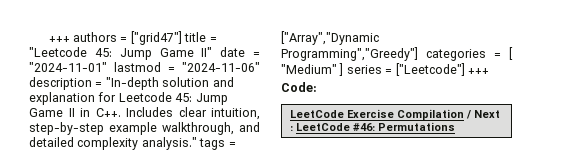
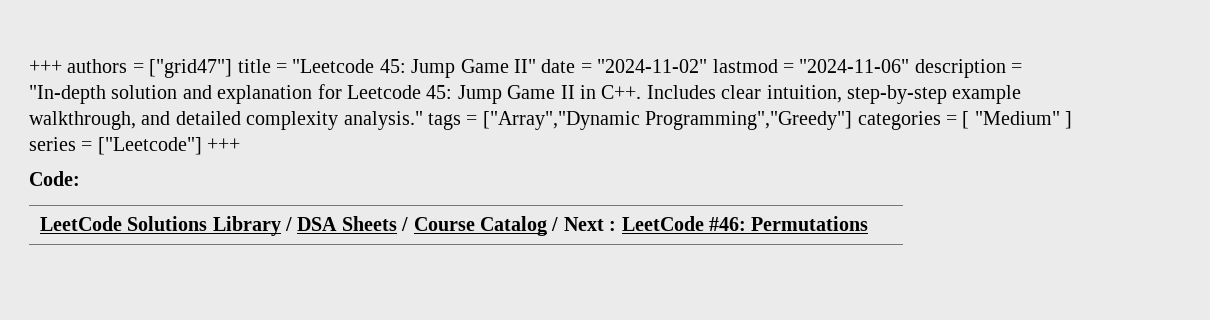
- +++ authors = ["grid47"] title = "Leetcode 45: Jump Game II" date = "2024-11-01" lastmod = "2024-11-06" description = "In-depth solution and explanation for Leetcode 45: Jump Game II in C++. Includes clear intuition, step-by-step example walkthrough, and detailed complexity analysis." tags = ["Array","Dynamic Programming","Greedy"] categories = [ "Medium" ] series = ["Leetcode"] +++
+ +++ authors = ["grid47"] title = "Leetcode 45: Jump Game II" date = "2024-11-02" lastmod = "2024-11-06" description = "In-depth solution and explanation for Leetcode 45: Jump Game II in C++. Includes clear intuition, step-by-step example walkthrough, and detailed complexity analysis." tags = ["Array","Dynamic Programming","Greedy"] categories = [ "Medium" ] series = ["Leetcode"] +++
- LeetCode Exercise Compilation / Next : LeetCode #46: Permutations
+ LeetCode Solutions Library / DSA Sheets / Course Catalog / Next : LeetCode #46: Permutations

